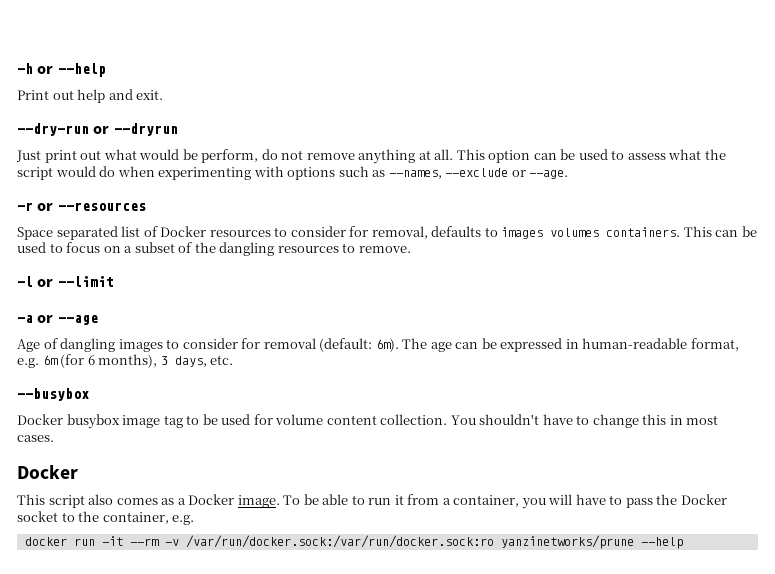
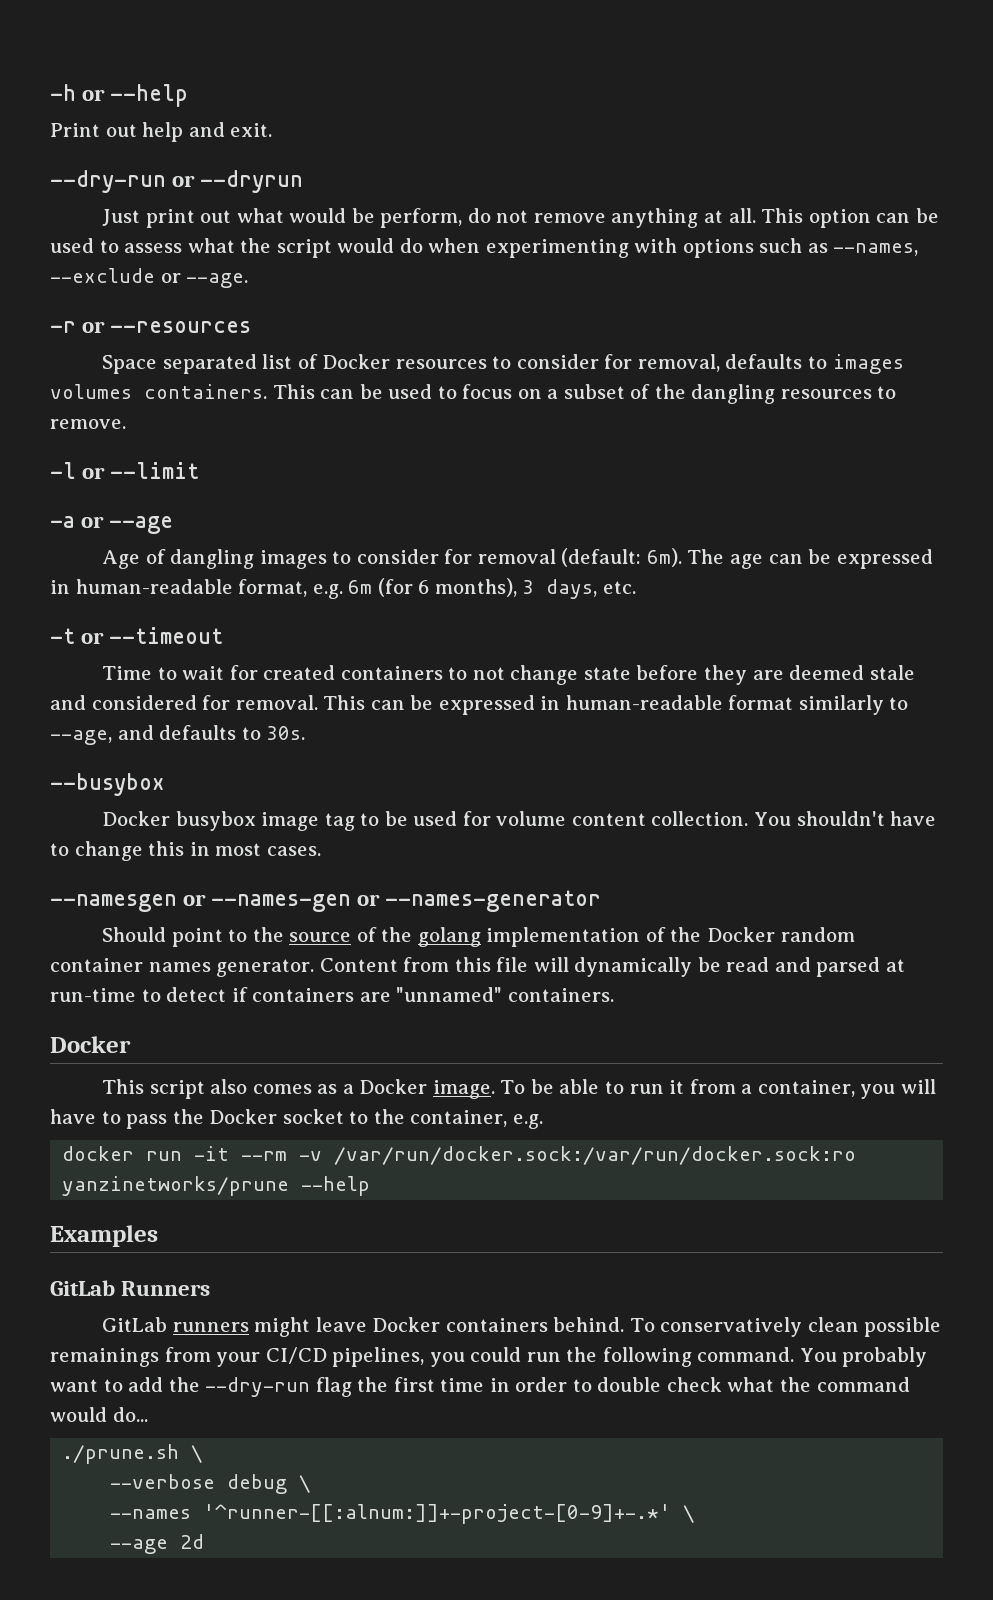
+ -t or --timeout
+ Time to wait for created containers to not change state before they are deemed stale and considered for removal. This can be expressed in human-readable format similarly to --age, and defaults to 30s.
+ --namesgen or --names-gen or --names-generator
+ Should point to the source of the golang implementation of the Docker random container names generator. Content from this file will dynamically be read and parsed at run-time to detect if containers are "unnamed" containers.
+ Examples
+ GitLab Runners
+ GitLab runners might leave Docker containers behind. To conservatively clean possible remainings from your CI/CD pipelines, you could run the following command. You probably want to add the --dry-run flag the first time in order to double check what the command would do...
+ ./prune.sh \
+ --verbose debug \
+ --names '^runner-[[:alnum:]]+-project-[0-9]+-.*' \
+ --age 2d

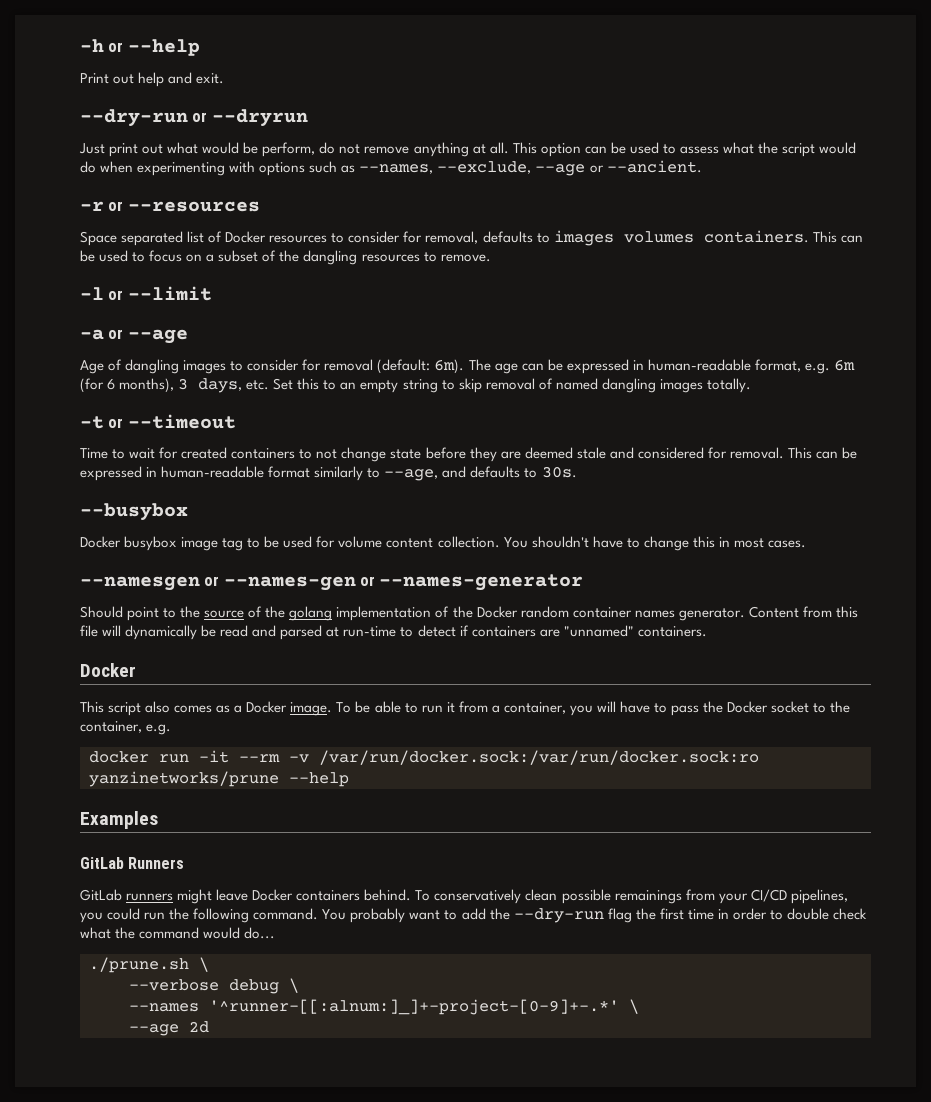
- This option can be used to assess what the script would do when experimenting with options such as --names, --exclude or --age.
+ This option can be used to assess what the script would do when experimenting with options such as --names, --exclude, --age or --ancient.
- The age can be expressed in human-readable format, e.g. 6m (for 6 months), 3 days, etc.
+ The age can be expressed in human-readable format, e.g. 6m (for 6 months), 3 days, etc. Set this to an empty string to skip removal of named dangling images totally.
- --names '^runner-[[:alnum:]]+-project-[0-9]+-.*' \
+ --names '^runner-[[:alnum:]_]+-project-[0-9]+-.*' \

